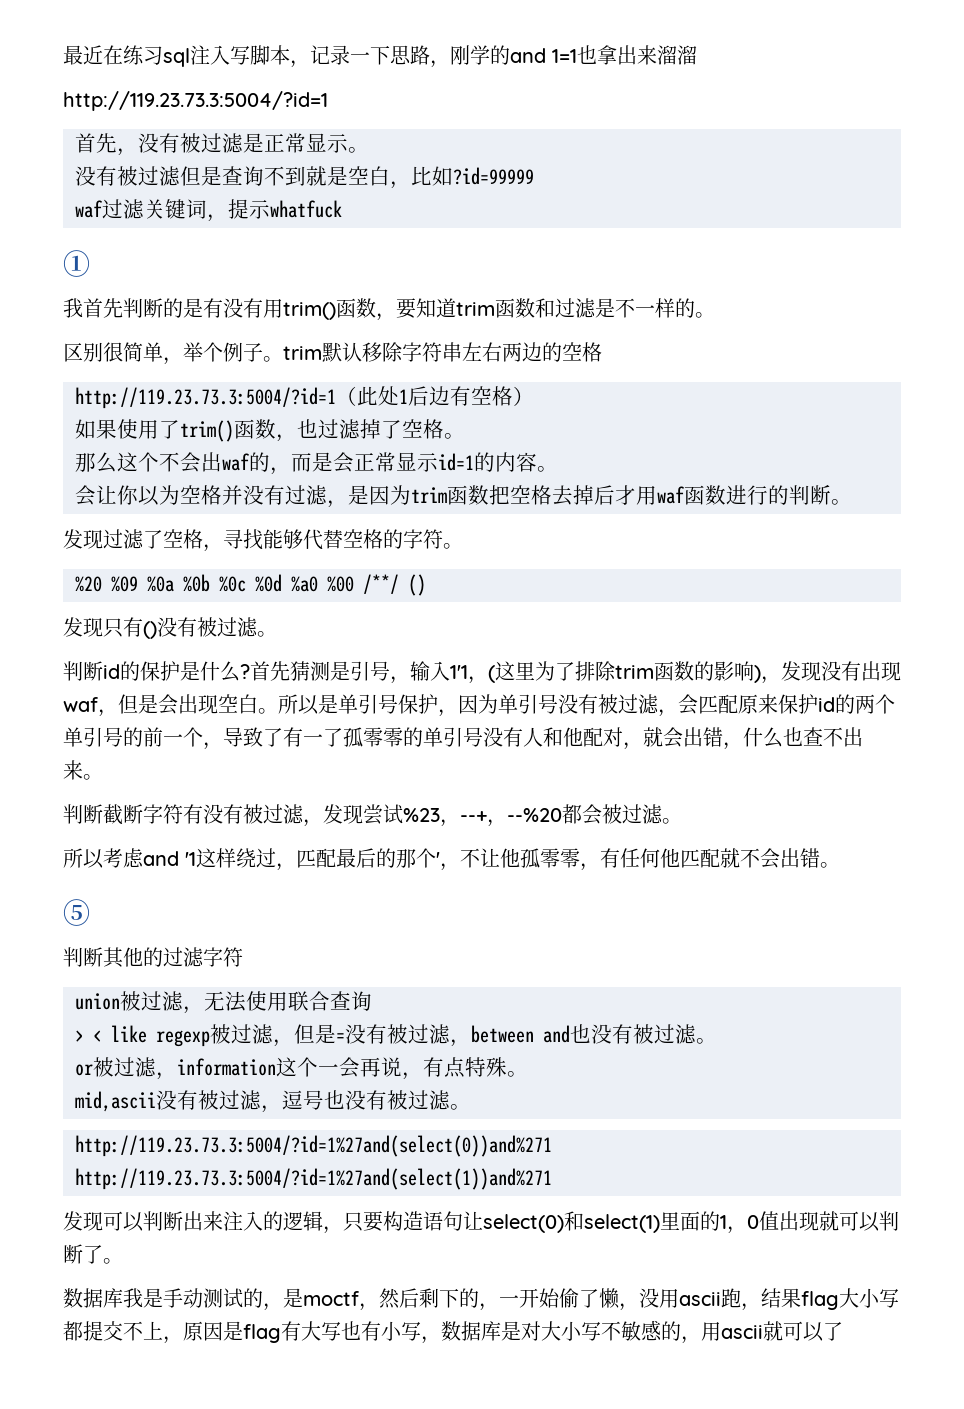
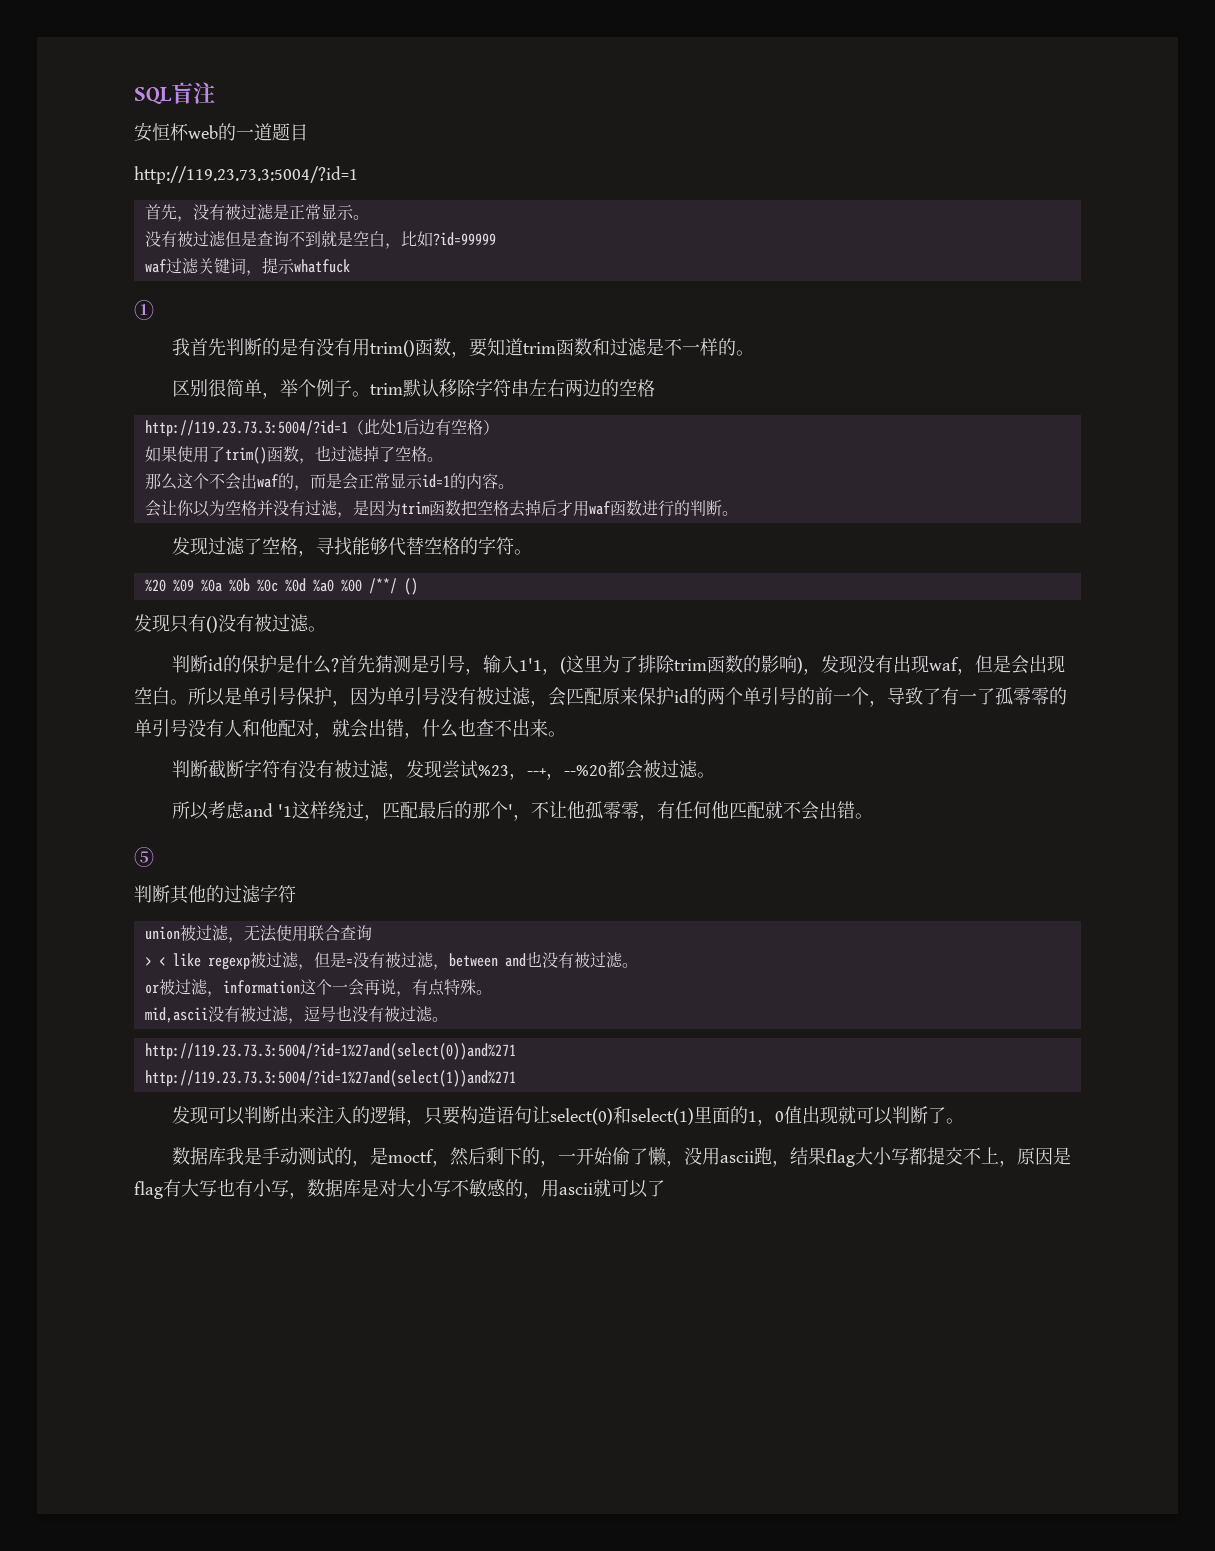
- 最近在练习sql注入写脚本，记录一下思路，刚学的and 1=1也拿出来溜溜
+ SQL盲注
+ 安恒杯web的一道题目

